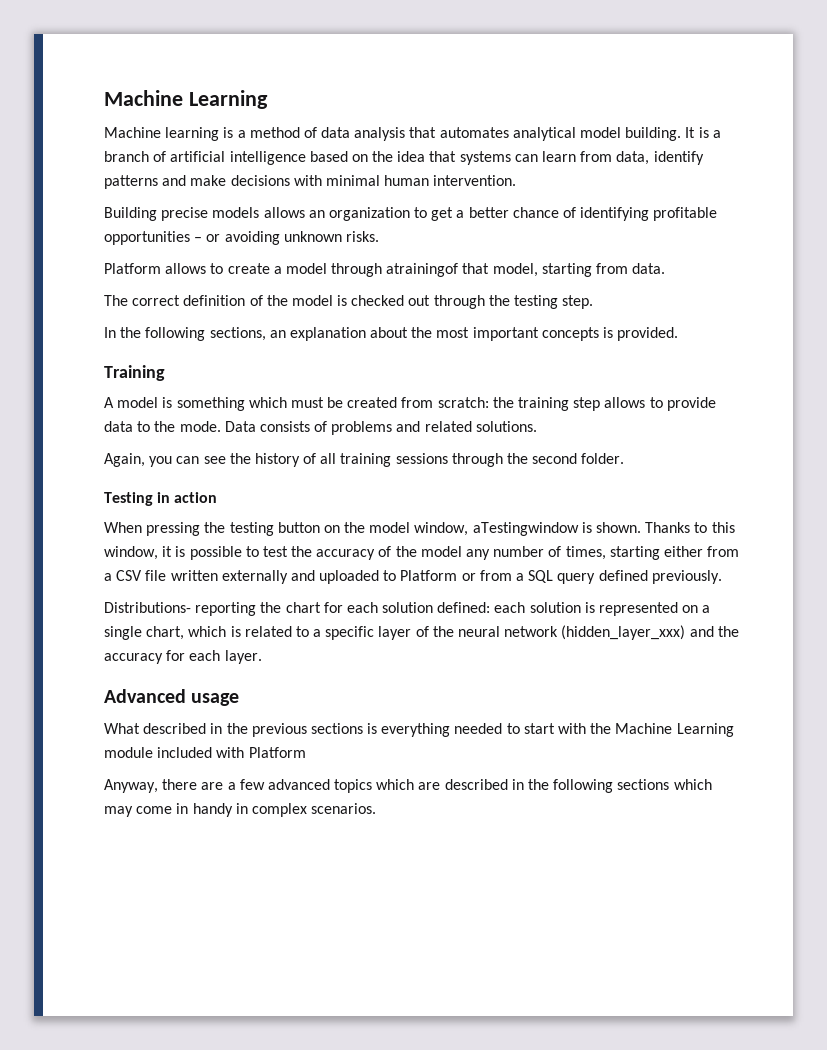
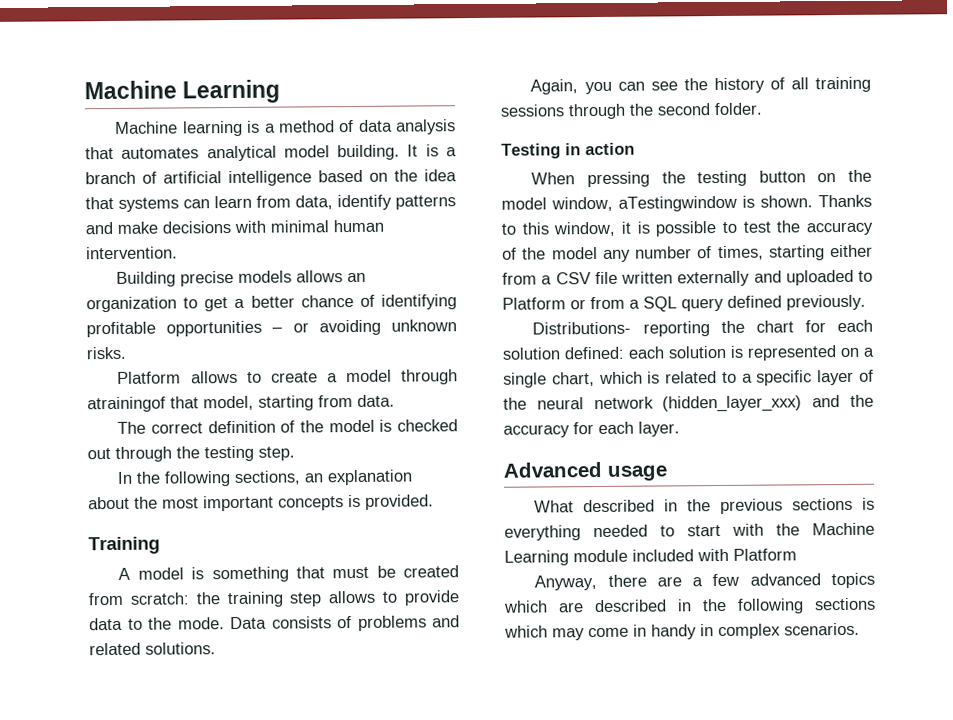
- A model is something which must be created from scratch: the training step allows to provide data to the mode.
+ A model is something that must be created from scratch: the training step allows to provide data to the mode.

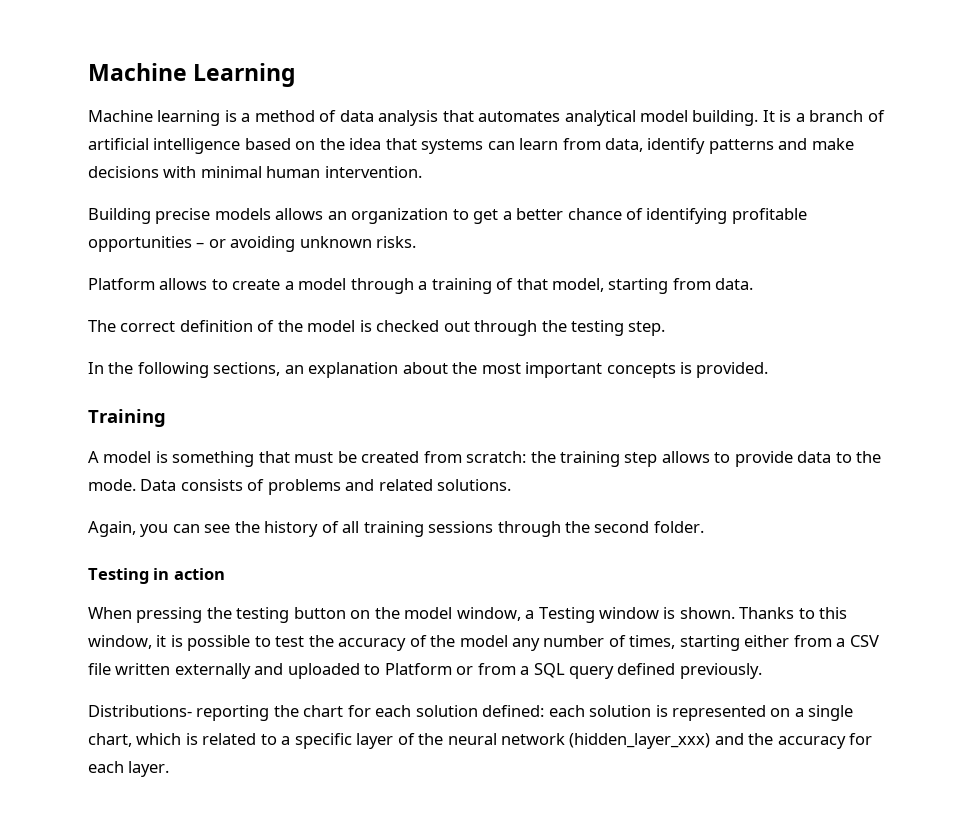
- Platform allows to create a model through atrainingof that model, starting from data.
+ Platform allows to create a model through a training of that model, starting from data.
- When pressing the testing button on the model window, aTestingwindow is shown.
+ When pressing the testing button on the model window, a Testing window is shown.
- Advanced usage
- What described in the previous sections is everything needed to start with the Machine Learning module included with Platform
- Anyway, there are a few advanced topics which are described in the following sections which may come in handy in complex scenarios.

